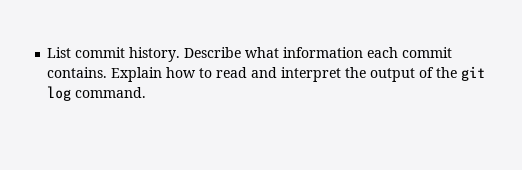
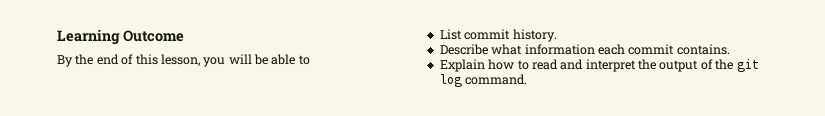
+ Learning Outcome
+ By the end of this lesson, you will be able to
- List commit history. Describe what information each commit contains. Explain how to read and interpret the output of the git log command.
+ List commit history.
+ Describe what information each commit contains.
+ Explain how to read and interpret the output of the git log command.

